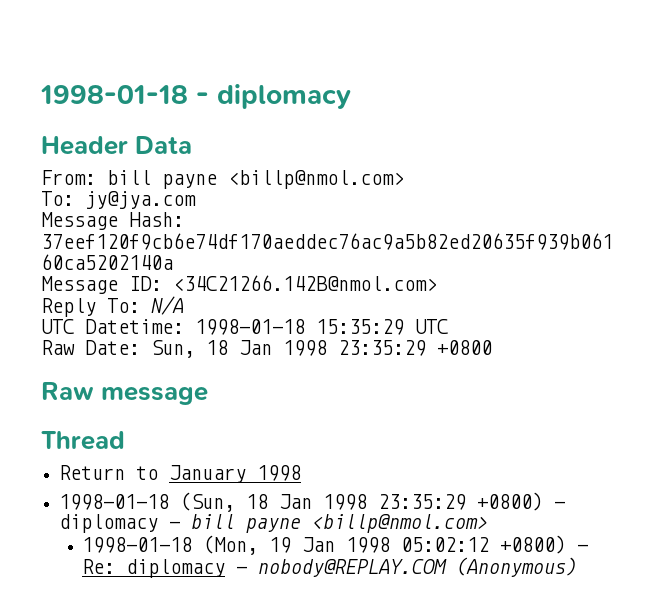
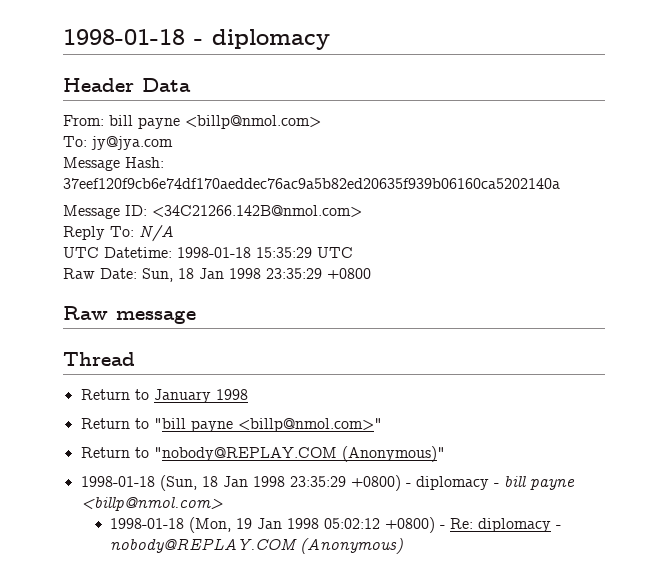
+ Return to "bill payne <billp@nmol.com>"
+ Return to "nobody@REPLAY.COM (Anonymous)"

